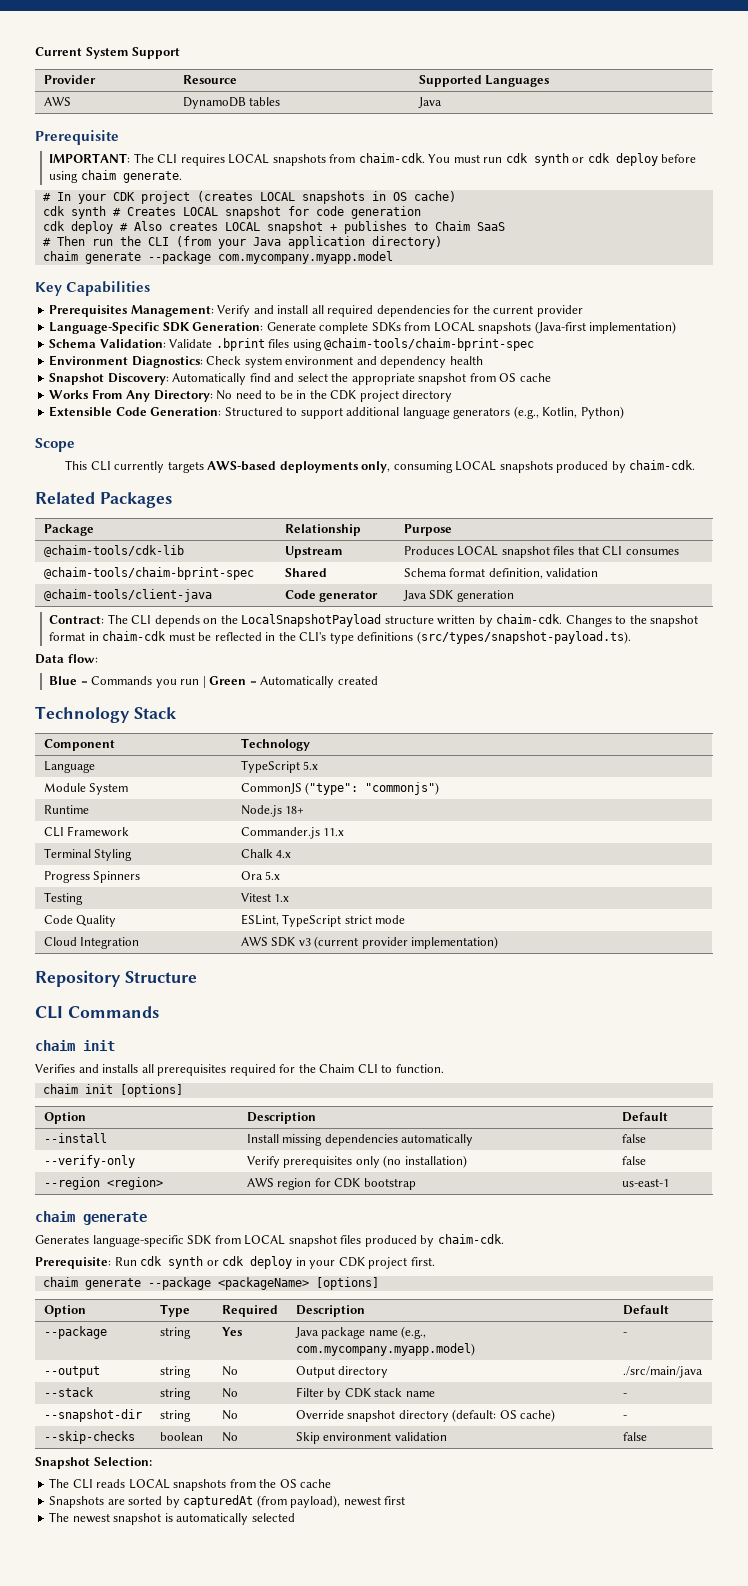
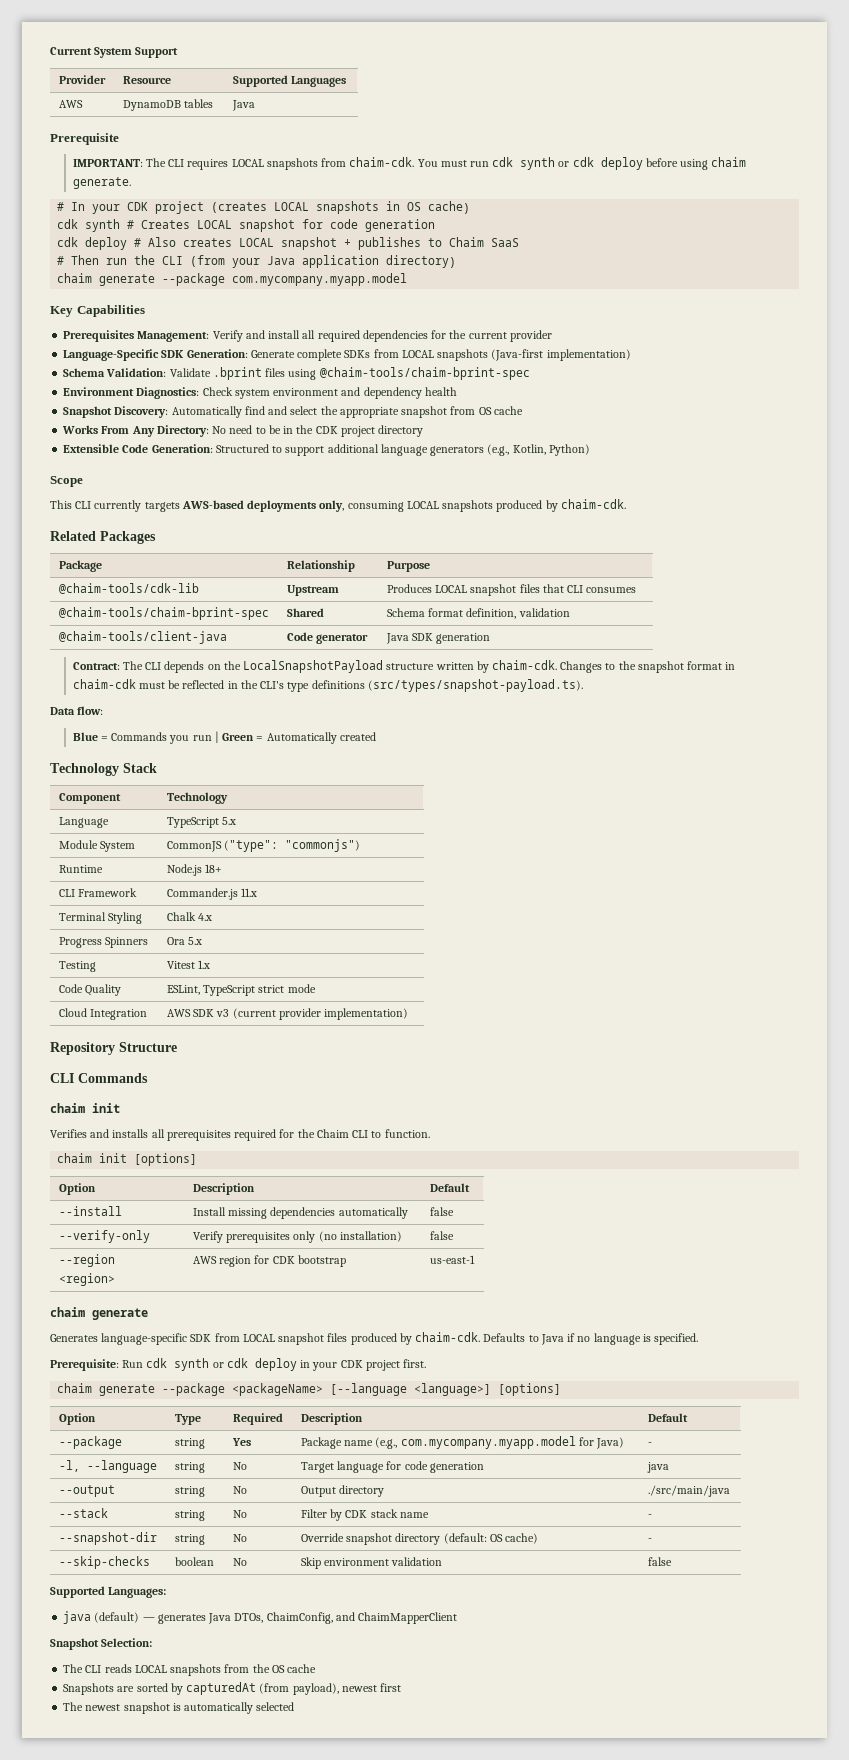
+ Defaults to Java if no language is specified.
- chaim generate --package <packageName> [options]
+ chaim generate --package <packageName> [--language <language>] [options]
- --package | string | Yes | Java package name (e.g., com.mycompany.myapp.model) | -
+ --package | string | Yes | Package name (e.g., com.mycompany.myapp.model for Java) | -
+ -l, --language | string | No | Target language for code generation | java
+ Supported Languages:
+ java (default) — generates Java DTOs, ChaimConfig, and ChaimMapperClient

